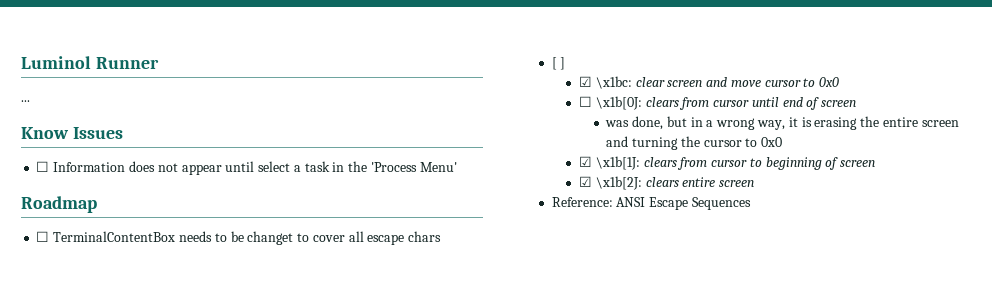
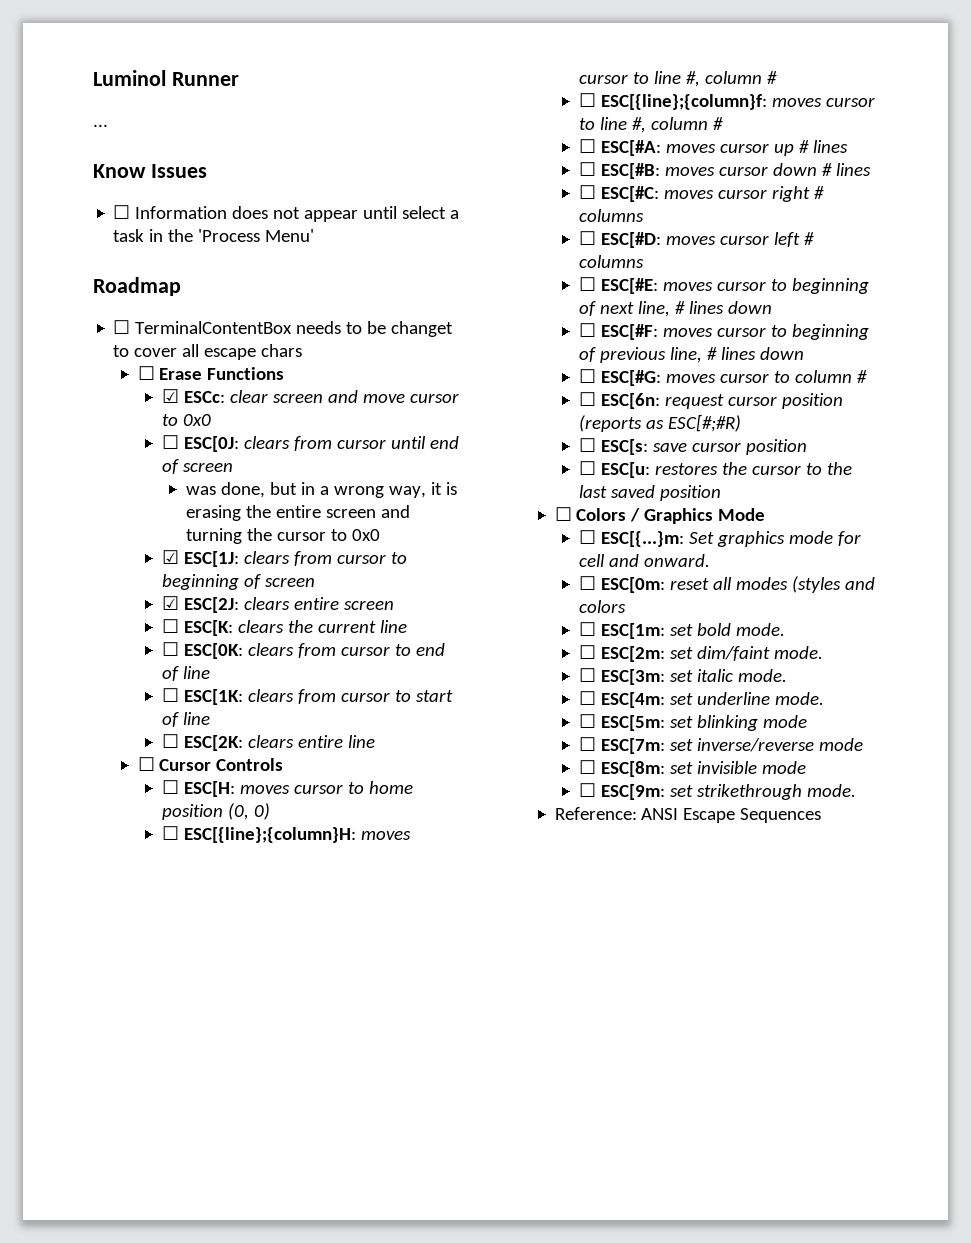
- [ ]
- ☑ \x1bc: clear screen and move cursor to 0x0
+ ☐ Erase Functions
+ ☑ ESCc: clear screen and move cursor to 0x0
- ☐ \x1b[0J: clears from cursor until end of screen
+ ☐ ESC[0J: clears from cursor until end of screen
- ☑ \x1b[1J: clears from cursor to beginning of screen
+ ☑ ESC[1J: clears from cursor to beginning of screen
- ☑ \x1b[2J: clears entire screen
+ ☑ ESC[2J: clears entire screen
+ ☐ ESC[K: clears the current line
+ ☐ ESC[0K: clears from cursor to end of line
+ ☐ ESC[1K: clears from cursor to start of line
+ ☐ ESC[2K: clears entire line
+ ☐ Cursor Controls
+ ☐ ESC[H: moves cursor to home position (0, 0)
+ ☐ ESC[{line};{column}H: moves cursor to line #, column #
+ ☐ ESC[{line};{column}f: moves cursor to line #, column #
+ ☐ ESC[#A: moves cursor up # lines
+ ☐ ESC[#B: moves cursor down # lines
+ ☐ ESC[#C: moves cursor right # columns
+ ☐ ESC[#D: moves cursor left # columns
+ ☐ ESC[#E: moves cursor to beginning of next line, # lines down
+ ☐ ESC[#F: moves cursor to beginning of previous line, # lines down
+ ☐ ESC[#G: moves cursor to column #
+ ☐ ESC[6n: request cursor position (reports as ESC[#;#R)
+ ☐ ESC[s: save cursor position
+ ☐ ESC[u: restores the cursor to the last saved position
+ ☐ Colors / Graphics Mode
+ ☐ ESC[{...}m: Set graphics mode for cell and onward.
+ ☐ ESC[0m: reset all modes (styles and colors
+ ☐ ESC[1m: set bold mode.
+ ☐ ESC[2m: set dim/faint mode.
+ ☐ ESC[3m: set italic mode.
+ ☐ ESC[4m: set underline mode.
+ ☐ ESC[5m: set blinking mode
+ ☐ ESC[7m: set inverse/reverse mode
+ ☐ ESC[8m: set invisible mode
+ ☐ ESC[9m: set strikethrough mode.

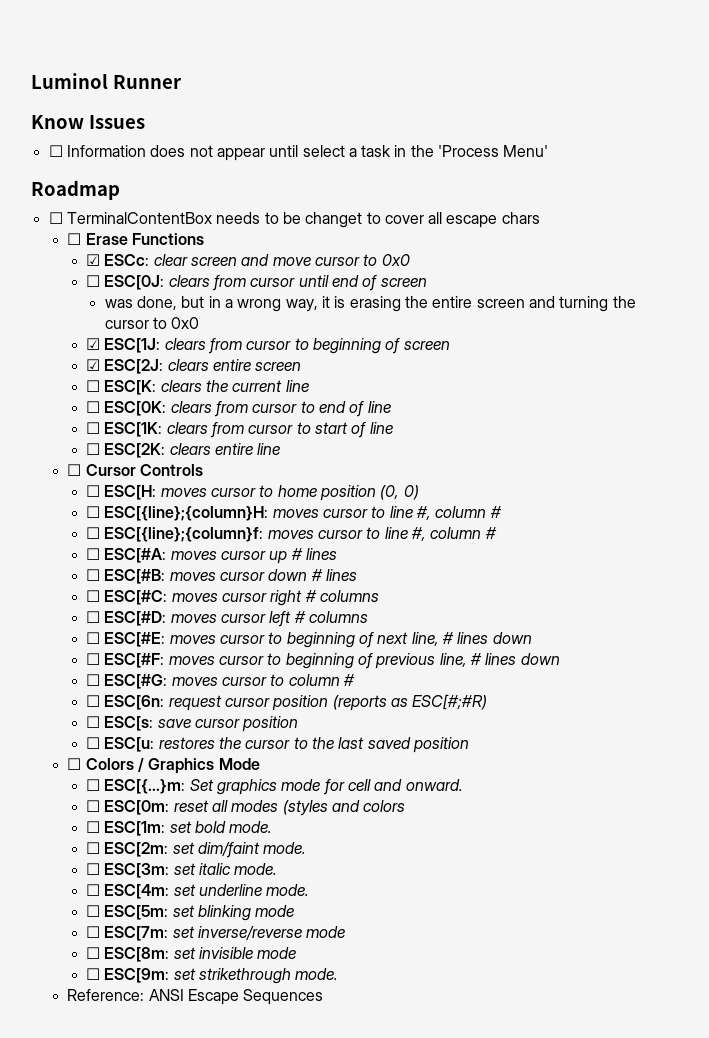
- ...

